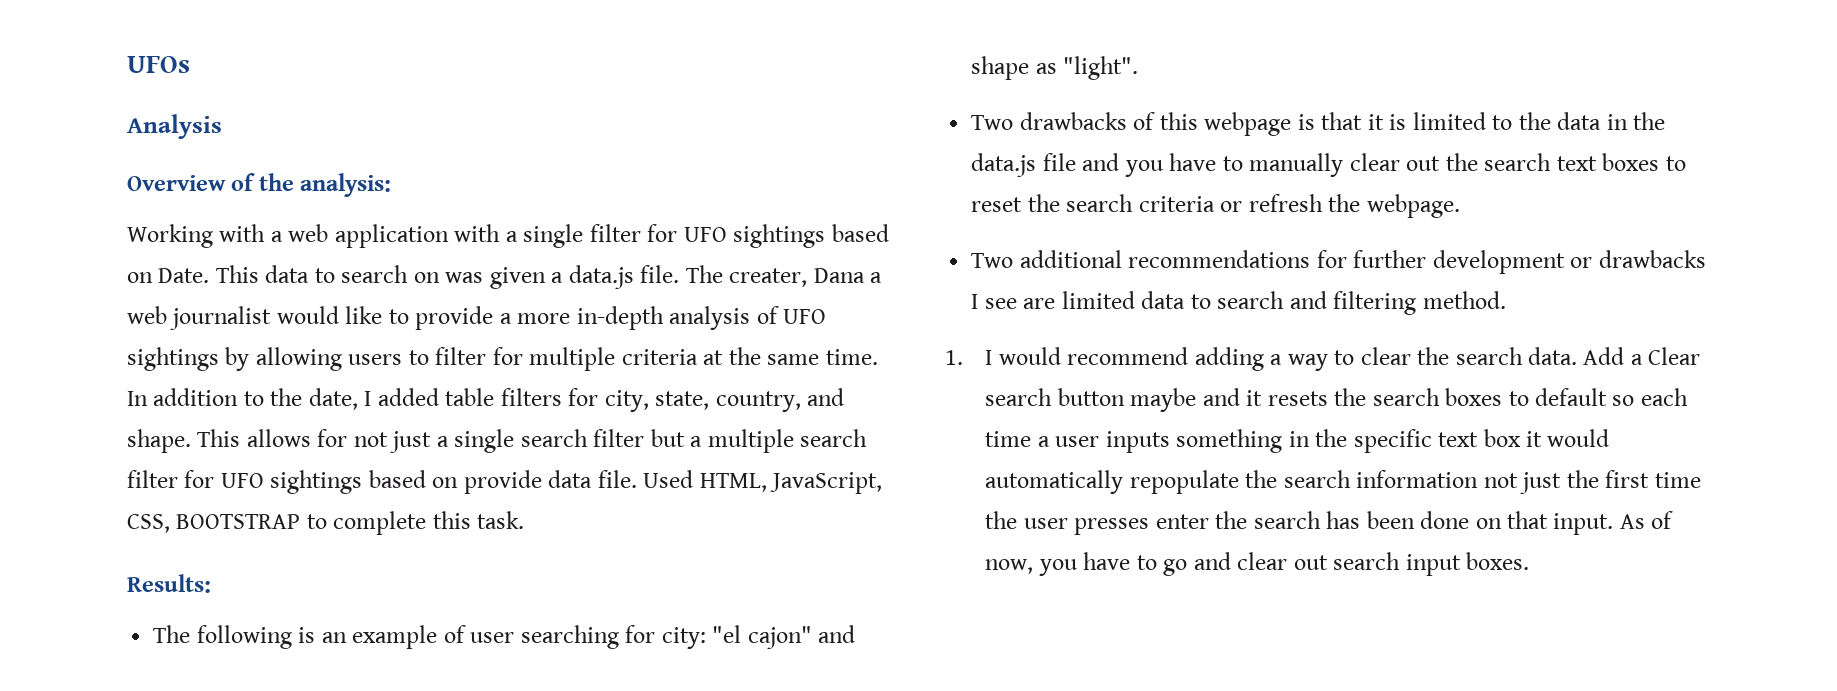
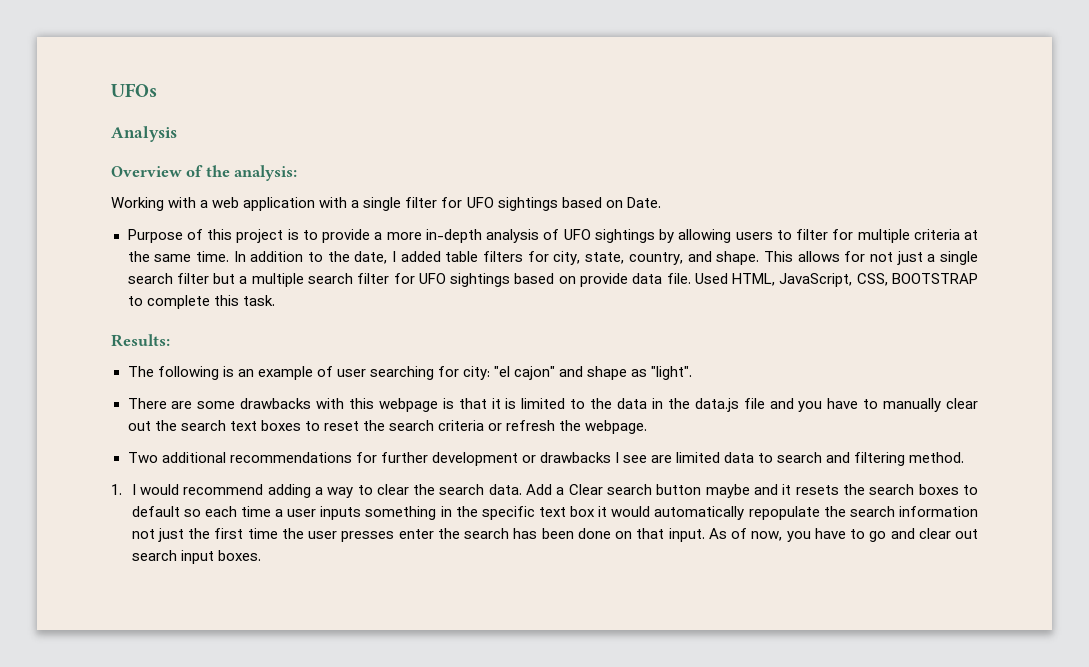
- Working with a web application with a single filter for UFO sightings based on Date. This data to search on was given a data.js file. The creater, Dana a web journalist would like to provide a more in-depth analysis of UFO sightings by allowing users to filter for multiple criteria at the same time.
+ Working with a web application with a single filter for UFO sightings based on Date.
+ Purpose of this project is to provide a more in-depth analysis of UFO sightings by allowing users to filter for multiple criteria at the same time.
- Two drawbacks of this webpage is that it is limited to the data in the data.js file and you have to manually clear out the search text boxes to reset the search criteria or refresh the webpage.
+ There are some drawbacks with this webpage is that it is limited to the data in the data.js file and you have to manually clear out the search text boxes to reset the search criteria or refresh the webpage.

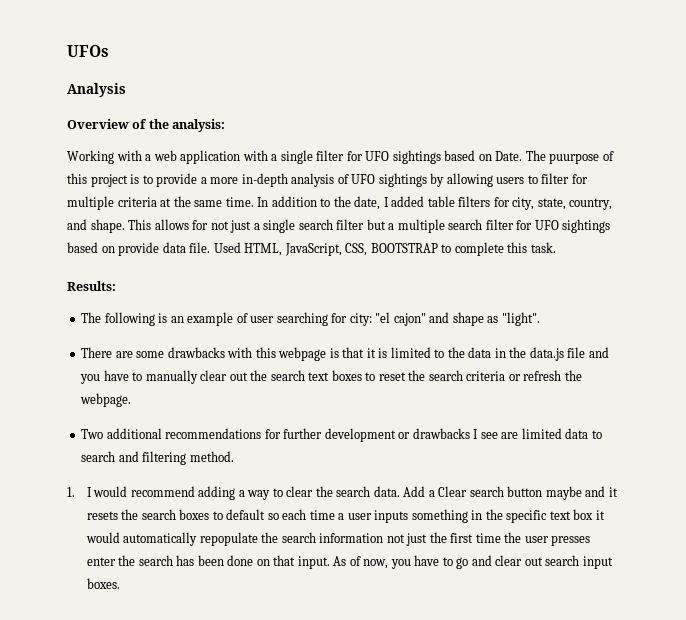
- Working with a web application with a single filter for UFO sightings based on Date.
- Purpose of this project is to provide a more in-depth analysis of UFO sightings by allowing users to filter for multiple criteria at the same time.
+ Working with a web application with a single filter for UFO sightings based on Date. The puurpose of this project is to provide a more in-depth analysis of UFO sightings by allowing users to filter for multiple criteria at the same time.

